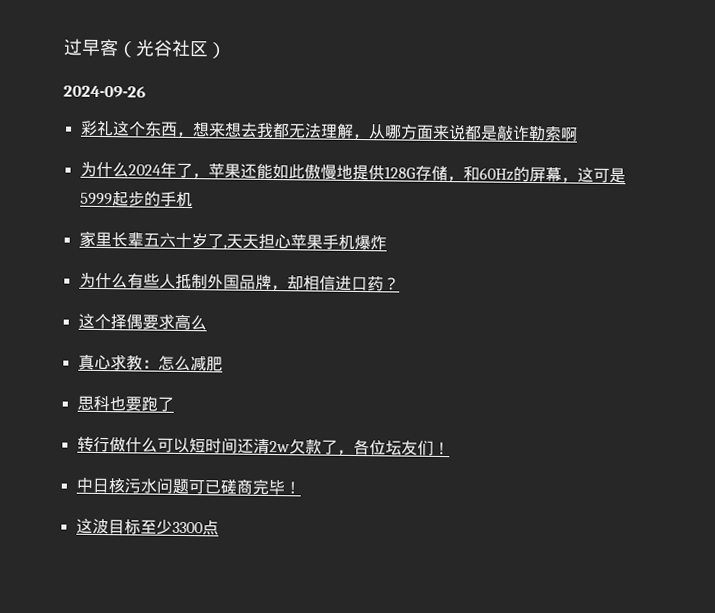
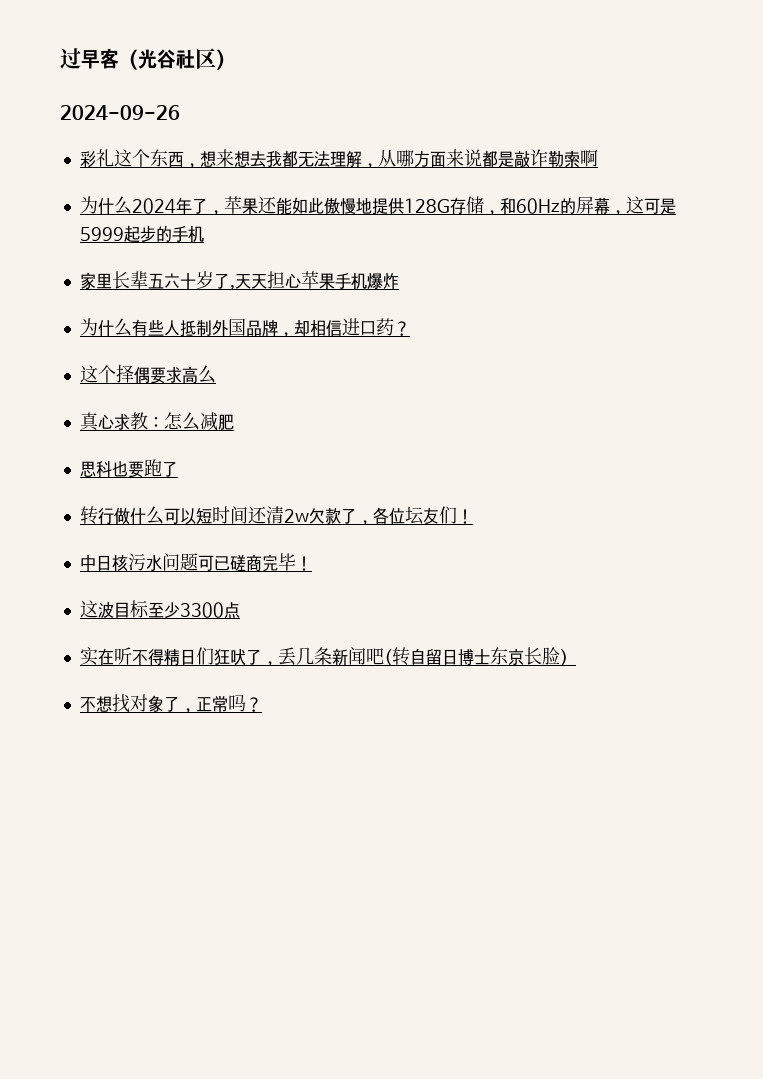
+ 实在听不得精日们狂吠了，丢几条新闻吧(转自留日博士东京长脸）
+ 不想找对象了，正常吗？

